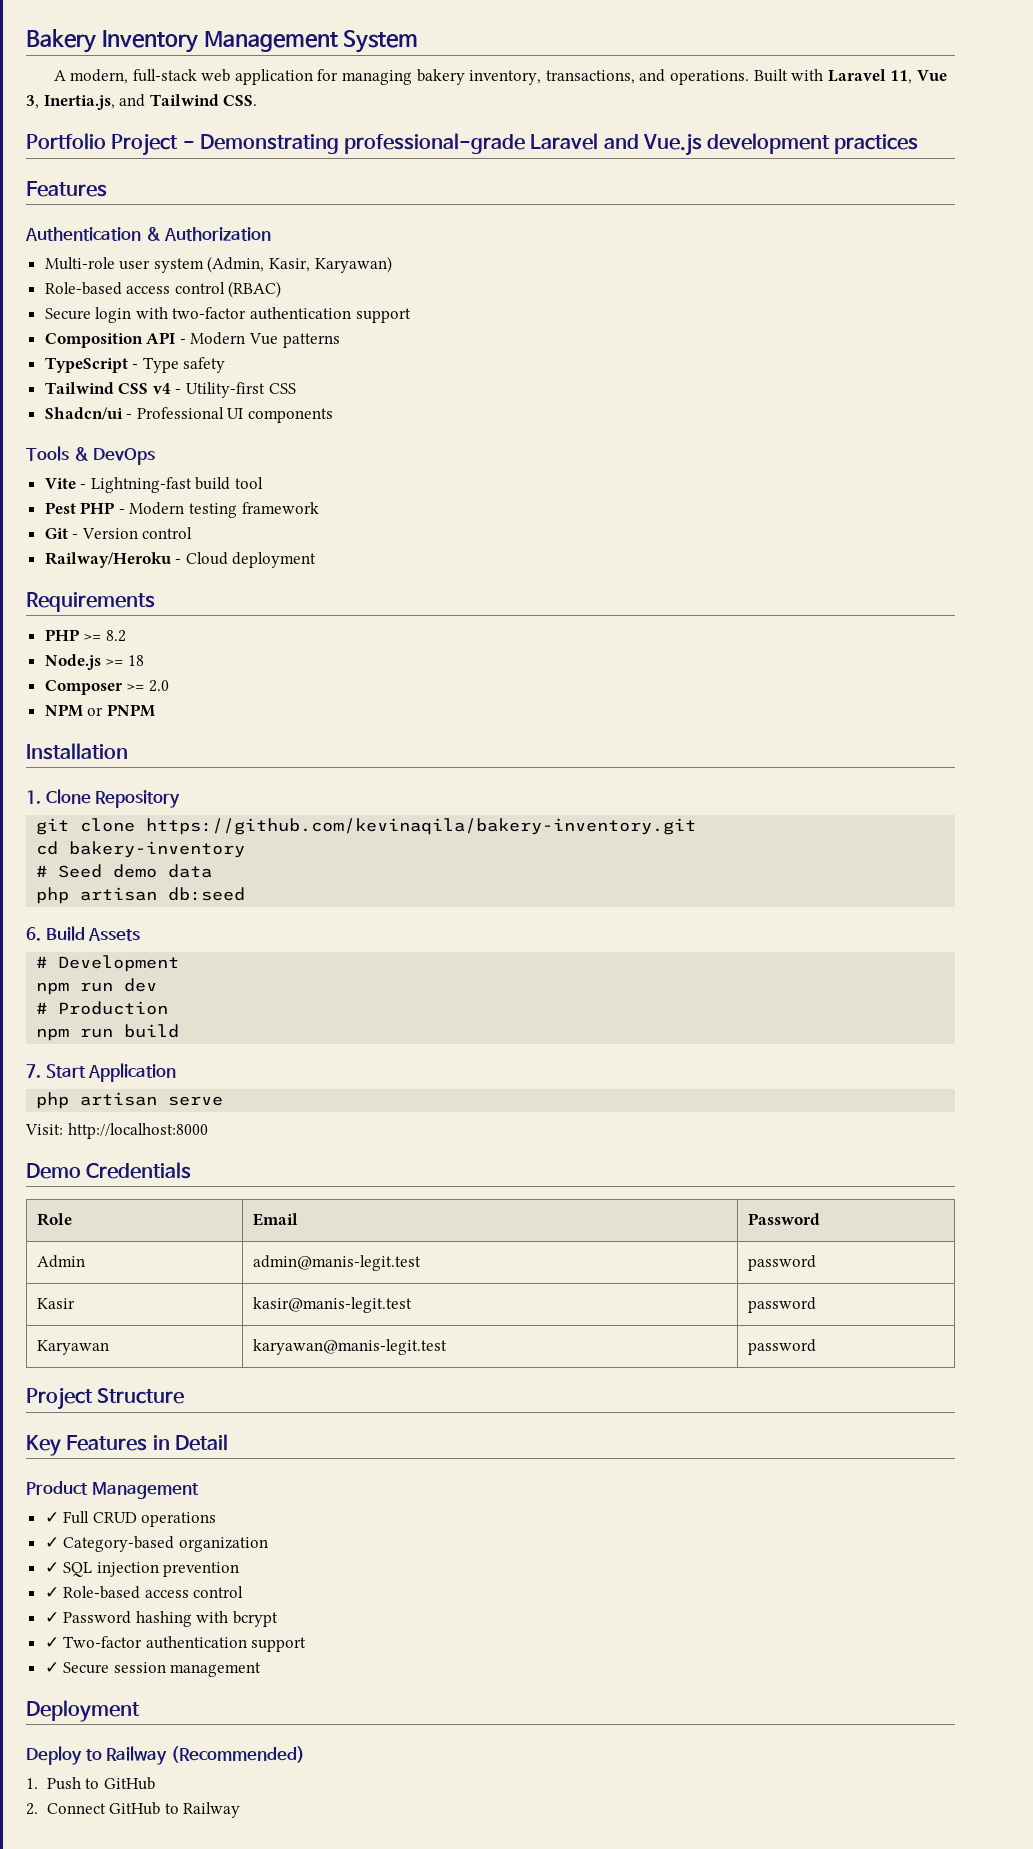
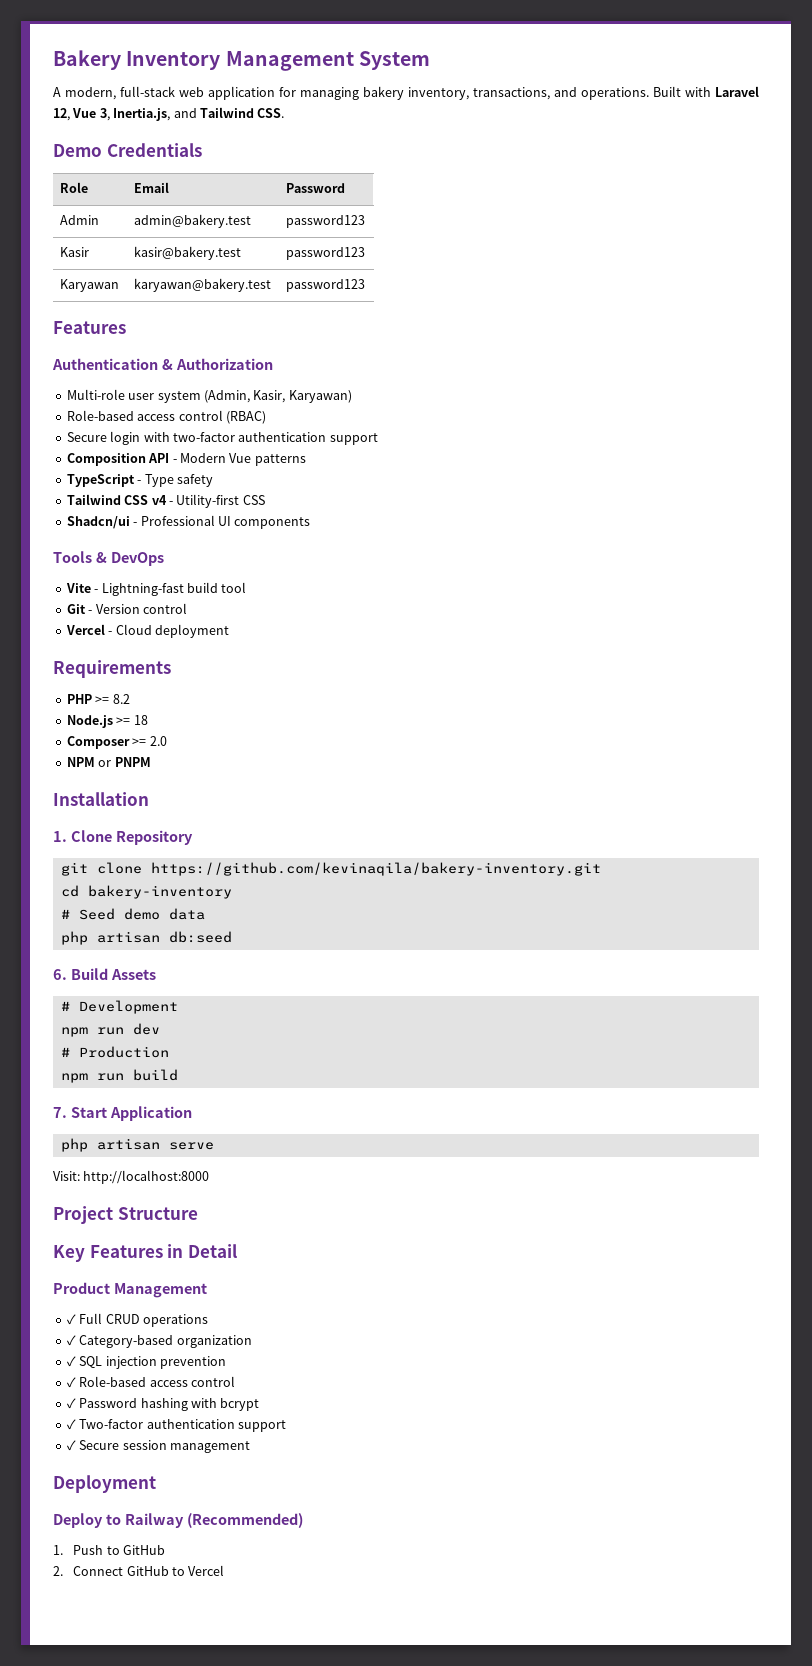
- Built with Laravel 11, Vue 3, Inertia.js, and Tailwind CSS.
+ Built with Laravel 12, Vue 3, Inertia.js, and Tailwind CSS.
- Portfolio Project - Demonstrating professional-grade Laravel and Vue.js development practices
+ Demo Credentials
+ Role | Email | Password
+ Admin | admin@bakery.test | password123
+ Kasir | kasir@bakery.test | password123
+ Karyawan | karyawan@bakery.test | password123
- Pest PHP - Modern testing framework
- Railway/Heroku - Cloud deployment
+ Vercel - Cloud deployment
- Demo Credentials
- Role | Email | Password
- Admin | admin@manis-legit.test | password
- Kasir | kasir@manis-legit.test | password
- Karyawan | karyawan@manis-legit.test | password
- 2. Connect GitHub to Railway
+ 2. Connect GitHub to Vercel

